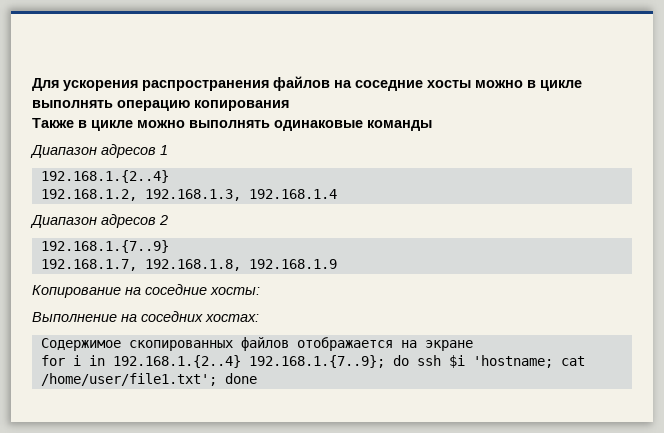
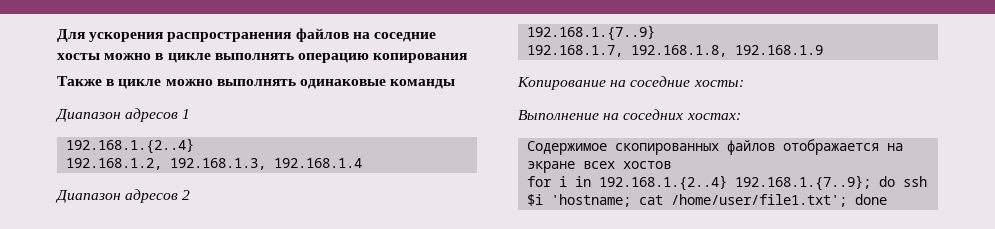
- Содержимое скопированных файлов отображается на экране
+ Содержимое скопированных файлов отображается на экране всех хостов

